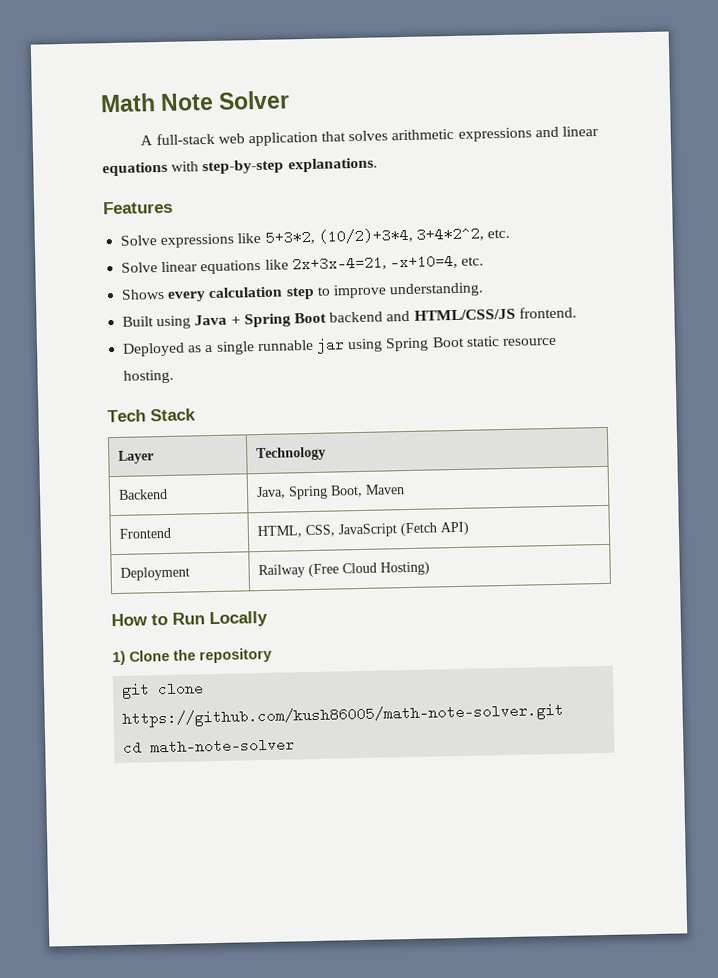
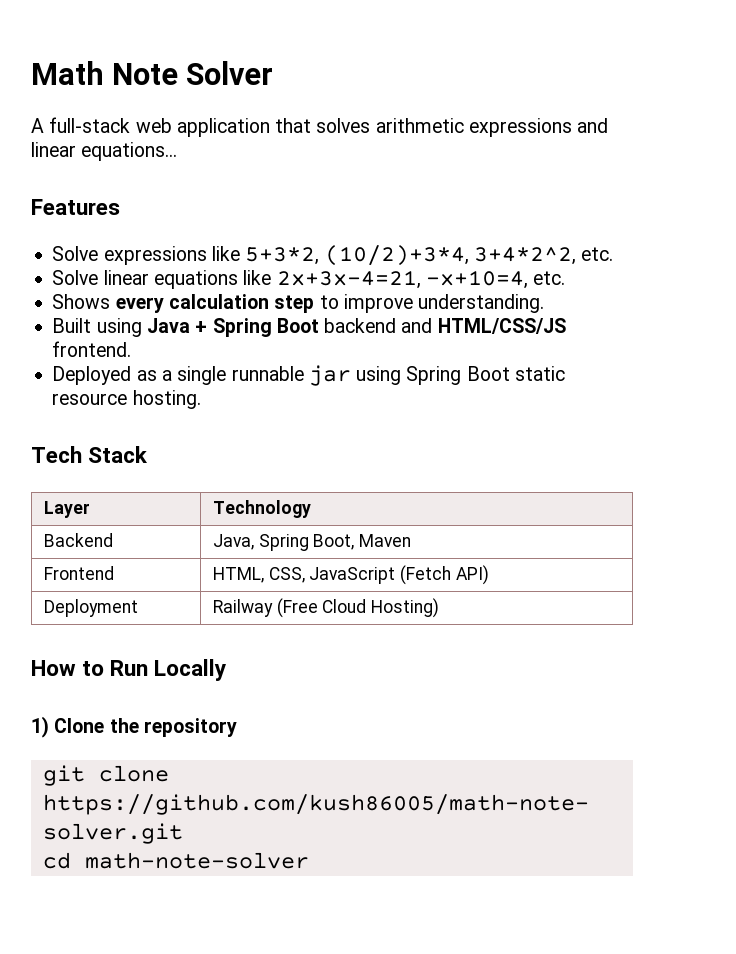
- A full-stack web application that solves arithmetic expressions and linear equations with step-by-step explanations.
+ A full-stack web application that solves arithmetic expressions and linear equations...

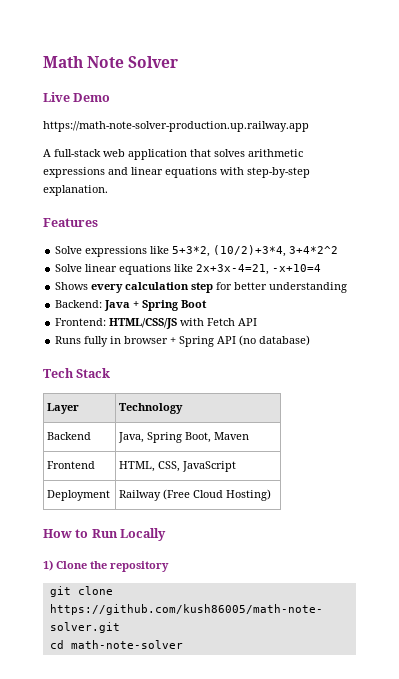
+ Live Demo
+ https://math-note-solver-production.up.railway.app
- A full-stack web application that solves arithmetic expressions and linear equations...
+ A full-stack web application that solves arithmetic expressions and linear equations with step-by-step explanation.
- Solve expressions like 5+3*2, (10/2)+3*4, 3+4*2^2, etc.
+ Solve expressions like 5+3*2, (10/2)+3*4, 3+4*2^2
- Solve linear equations like 2x+3x-4=21, -x+10=4, etc.
+ Solve linear equations like 2x+3x-4=21, -x+10=4
- Shows every calculation step to improve understanding.
- Built using Java + Spring Boot backend and HTML/CSS/JS frontend.
- Deployed as a single runnable jar using Spring Boot static resource hosting.
+ Shows every calculation step for better understanding
+ Backend: Java + Spring Boot
+ Frontend: HTML/CSS/JS with Fetch API
+ Runs fully in browser + Spring API (no database)
- Frontend | HTML, CSS, JavaScript (Fetch API)
+ Frontend | HTML, CSS, JavaScript

